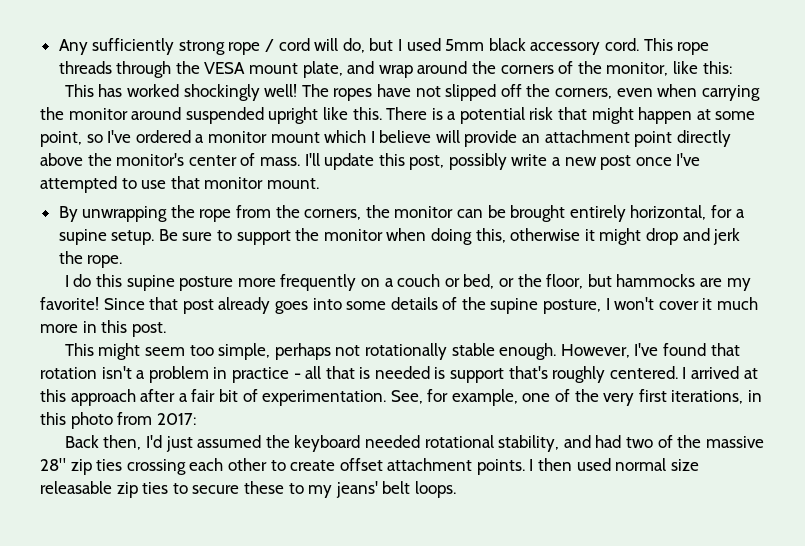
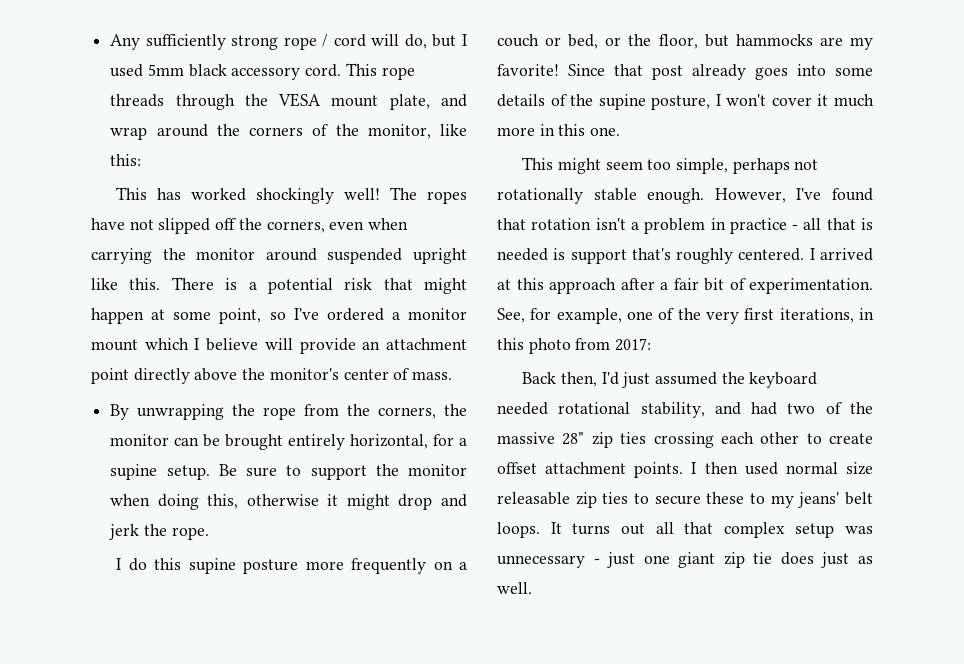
- I'll update this post, possibly write a new post once I've attempted to use that monitor mount.
- Since that post already goes into some details of the supine posture, I won't cover it much more in this post.
+ Since that post already goes into some details of the supine posture, I won't cover it much more in this one.
+ It turns out all that complex setup was unnecessary - just one giant zip tie does just as well.

